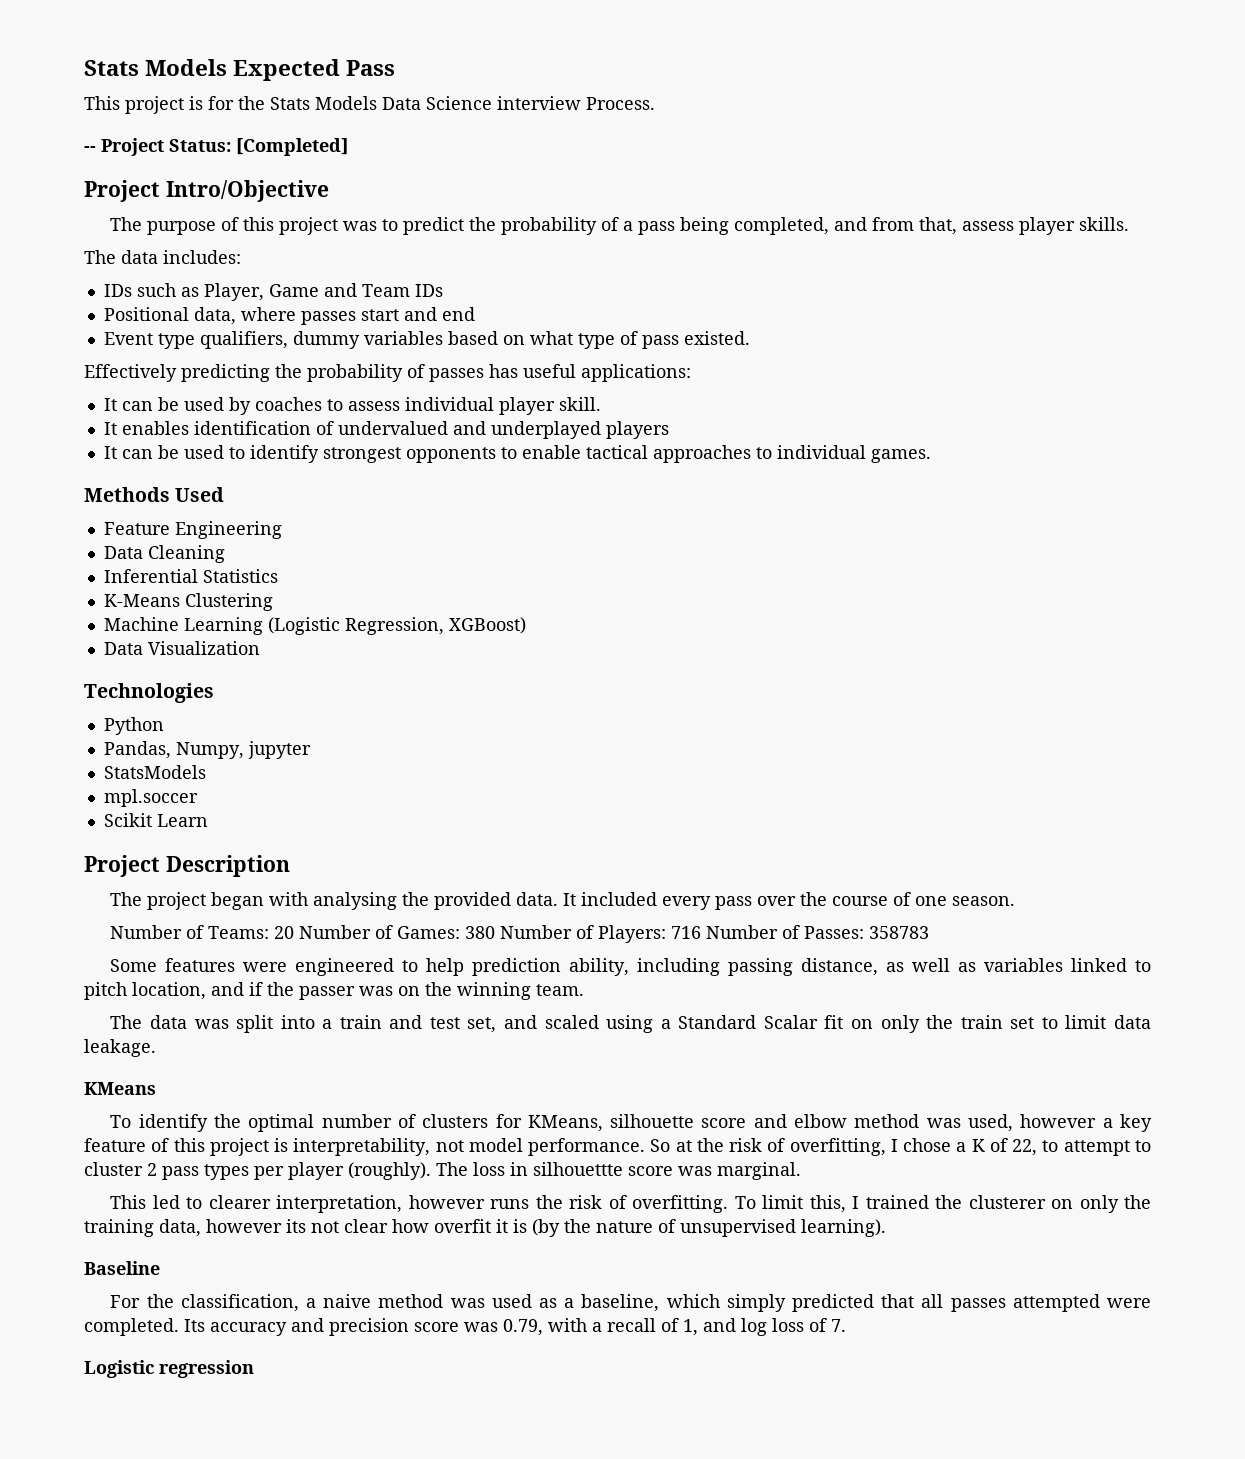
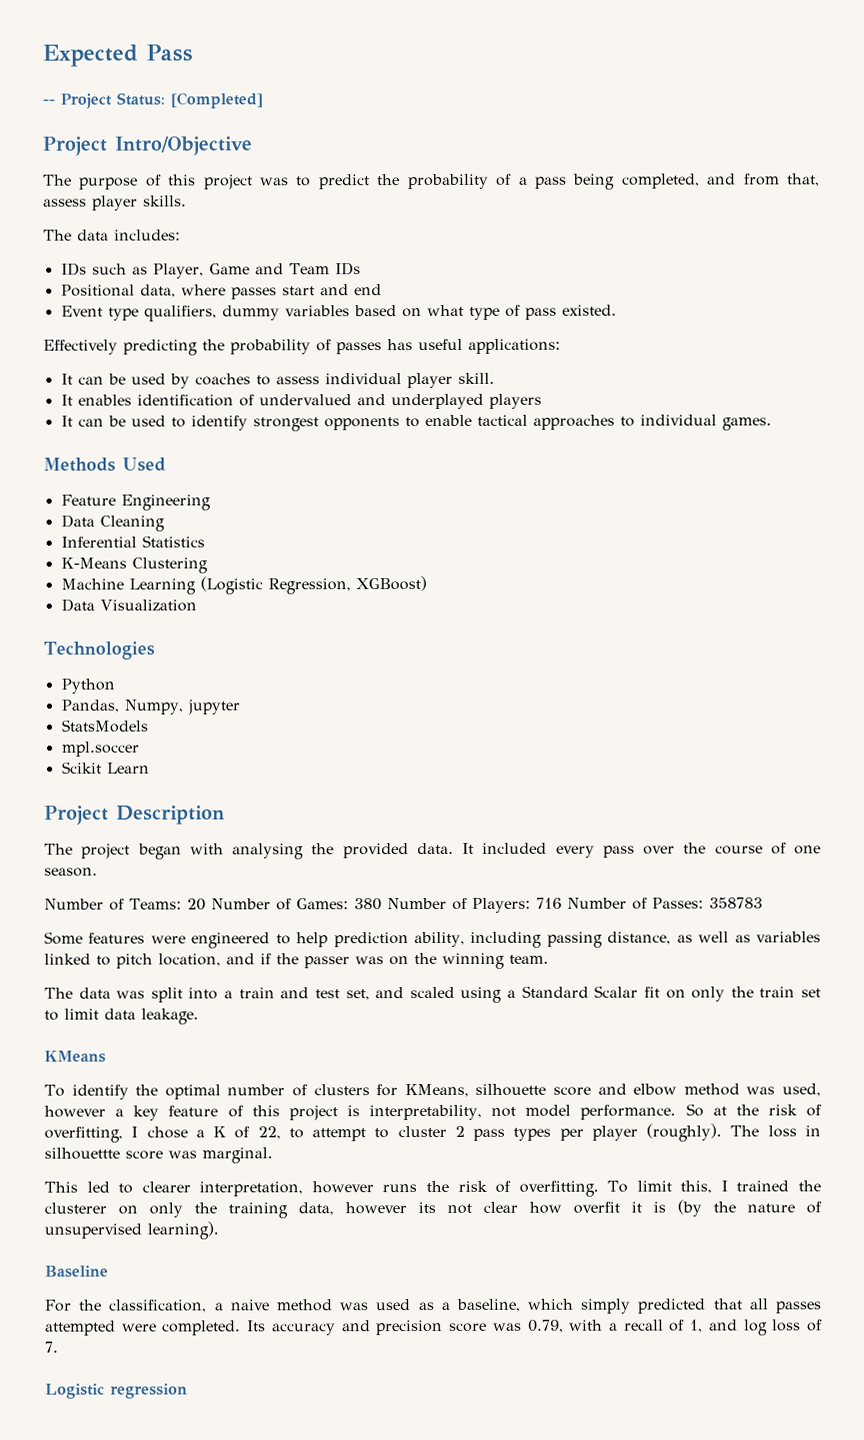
- Stats Models Expected Pass
+ Expected Pass
- This project is for the Stats Models Data Science interview Process.

